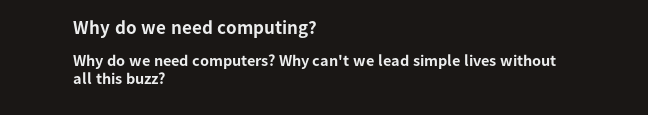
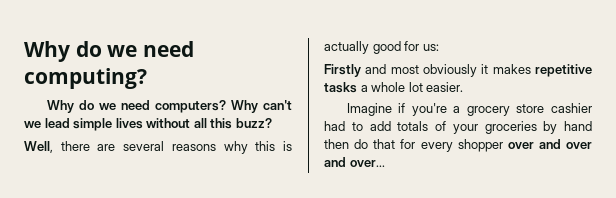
+ Well, there are several reasons why this is actually good for us:
+ Firstly and most obviously it makes repetitive tasks a whole lot easier.
+ Imagine if you're a grocery store cashier had to add totals of your groceries by hand then do that for every shopper over and over and over...

